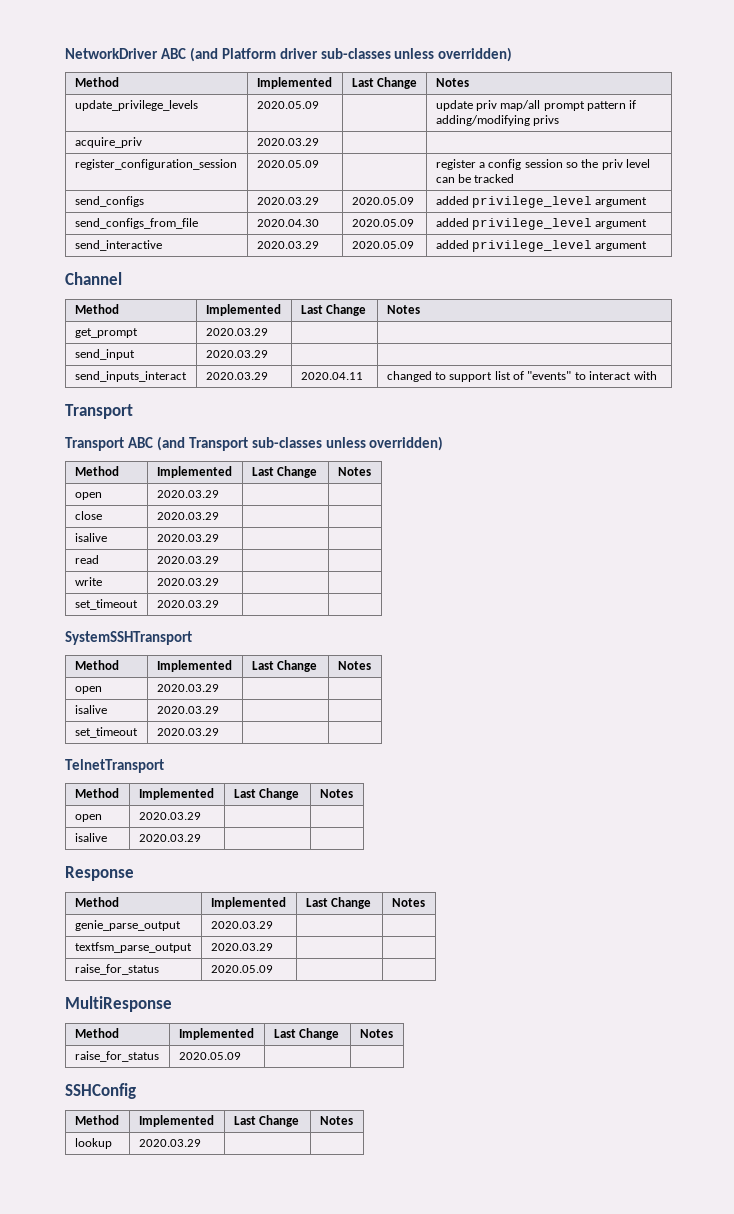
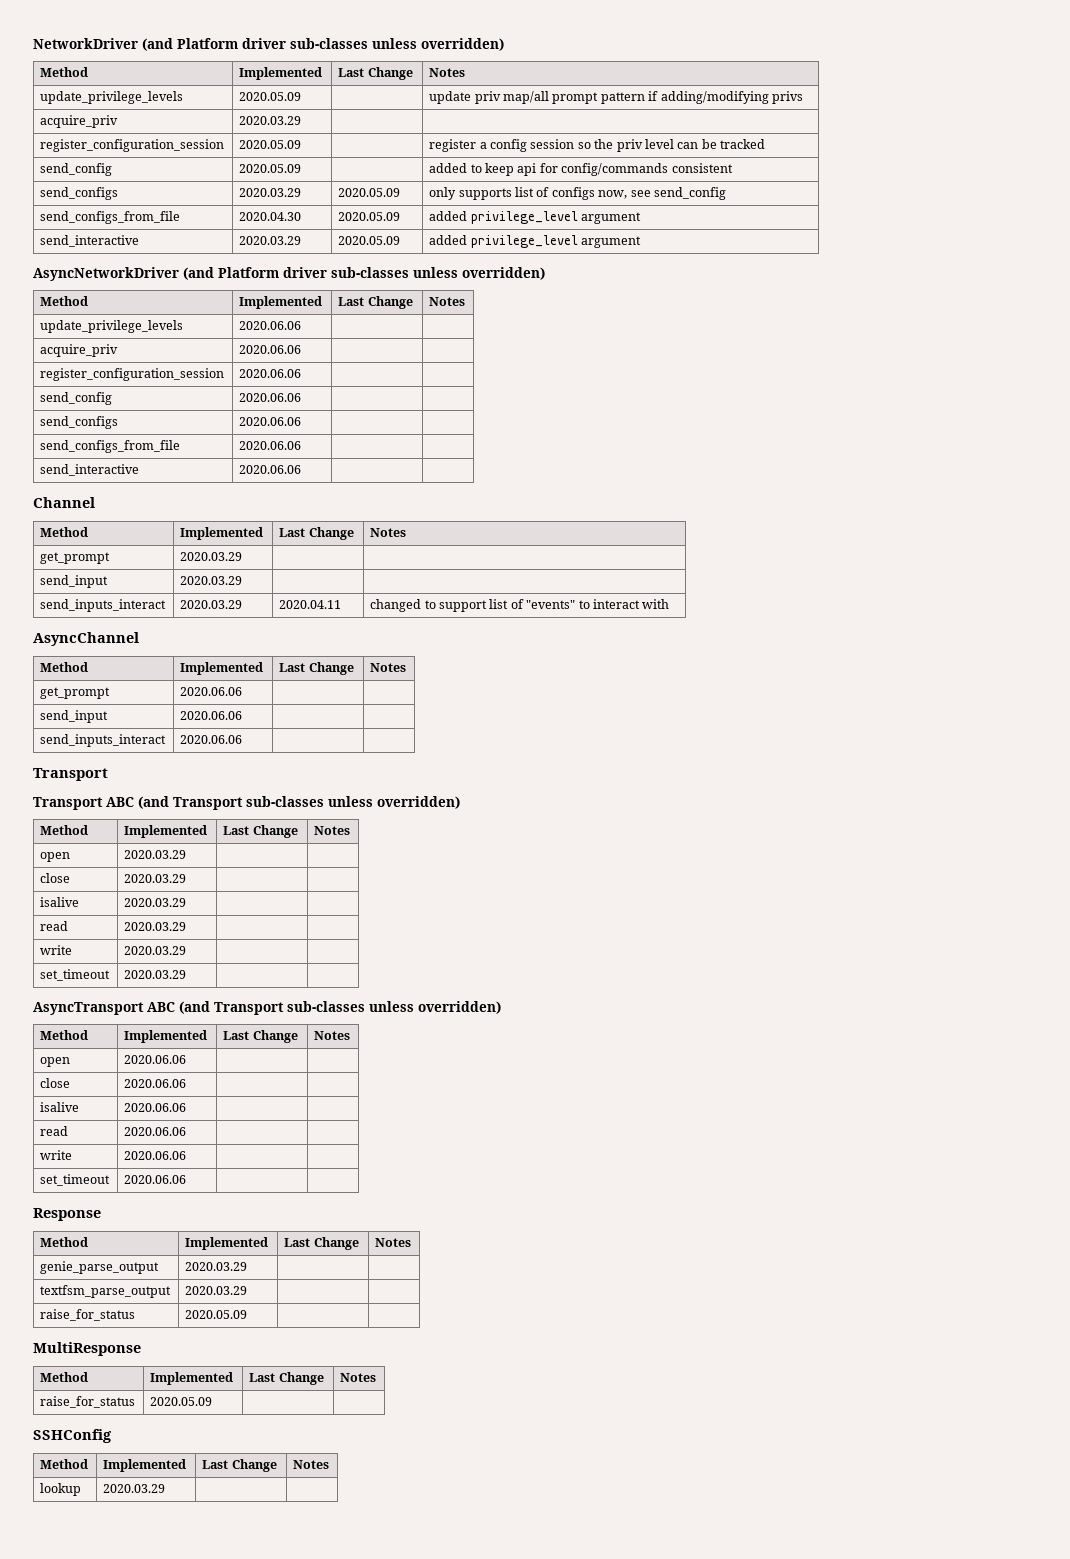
- NetworkDriver ABC (and Platform driver sub-classes unless overridden)
+ NetworkDriver (and Platform driver sub-classes unless overridden)
- send_configs | 2020.03.29 | 2020.05.09 | added privilege_level argument
+ send_config | 2020.05.09 | | added to keep api for config/commands consistent
+ send_configs | 2020.03.29 | 2020.05.09 | only supports list of configs now, see send_config
+ AsyncNetworkDriver (and Platform driver sub-classes unless overridden)
+ Method | Implemented | Last Change | Notes
+ update_privilege_levels | 2020.06.06 | |
+ acquire_priv | 2020.06.06 | |
+ register_configuration_session | 2020.06.06 | |
+ send_config | 2020.06.06 | |
+ send_configs | 2020.06.06 | |
+ send_configs_from_file | 2020.06.06 | |
+ send_interactive | 2020.06.06 | |
+ AsyncChannel
+ Method | Implemented | Last Change | Notes
+ get_prompt | 2020.06.06 | |
+ send_input | 2020.06.06 | |
+ send_inputs_interact | 2020.06.06 | |
- SystemSSHTransport
+ AsyncTransport ABC (and Transport sub-classes unless overridden)
  Method | Implemented | Last Change | Notes
- open | 2020.03.29 | |
- isalive | 2020.03.29 | |
- set_timeout | 2020.03.29 | |
- TelnetTransport
- Method | Implemented | Last Change | Notes
- open | 2020.03.29 | |
- isalive | 2020.03.29 | |
+ open | 2020.06.06 | |
+ close | 2020.06.06 | |
+ isalive | 2020.06.06 | |
+ read | 2020.06.06 | |
+ write | 2020.06.06 | |
+ set_timeout | 2020.06.06 | |

